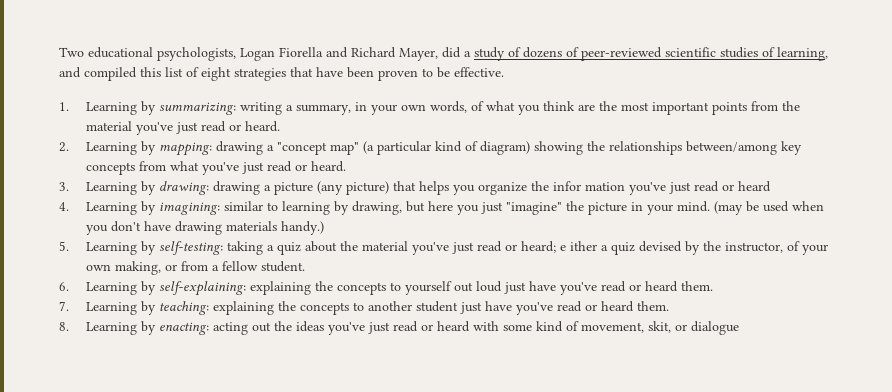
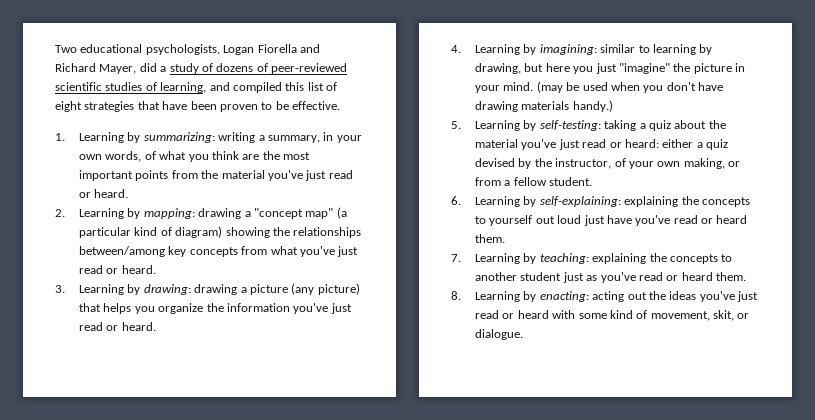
- 3. Learning by drawing: drawing a picture (any picture) that helps you organize the infor mation you've just read or heard
+ 3. Learning by drawing: drawing a picture (any picture) that helps you organize the information you've just read or heard.
- 5. Learning by self-testing: taking a quiz about the material you've just read or heard; e ither a quiz devised by the instructor, of your own making, or from a fellow student.
+ 5. Learning by self-testing: taking a quiz about the material you've just read or heard: either a quiz devised by the instructor, of your own making, or from a fellow student.
- 7. Learning by teaching: explaining the concepts to another student just have you've read or heard them.
+ 7. Learning by teaching: explaining the concepts to another student just as you've read or heard them.
- 8. Learning by enacting: acting out the ideas you've just read or heard with some kind of movement, skit, or dialogue
+ 8. Learning by enacting: acting out the ideas you've just read or heard with some kind of movement, skit, or dialogue.

